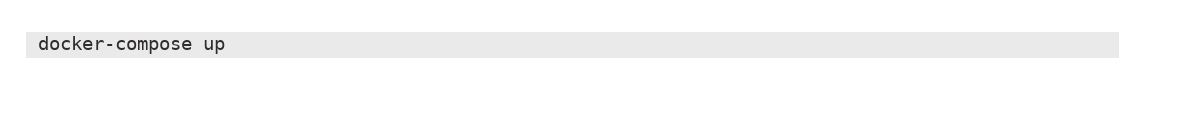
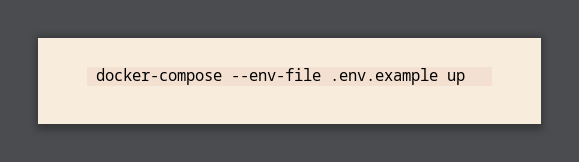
- docker-compose up
+ docker-compose --env-file .env.example up

